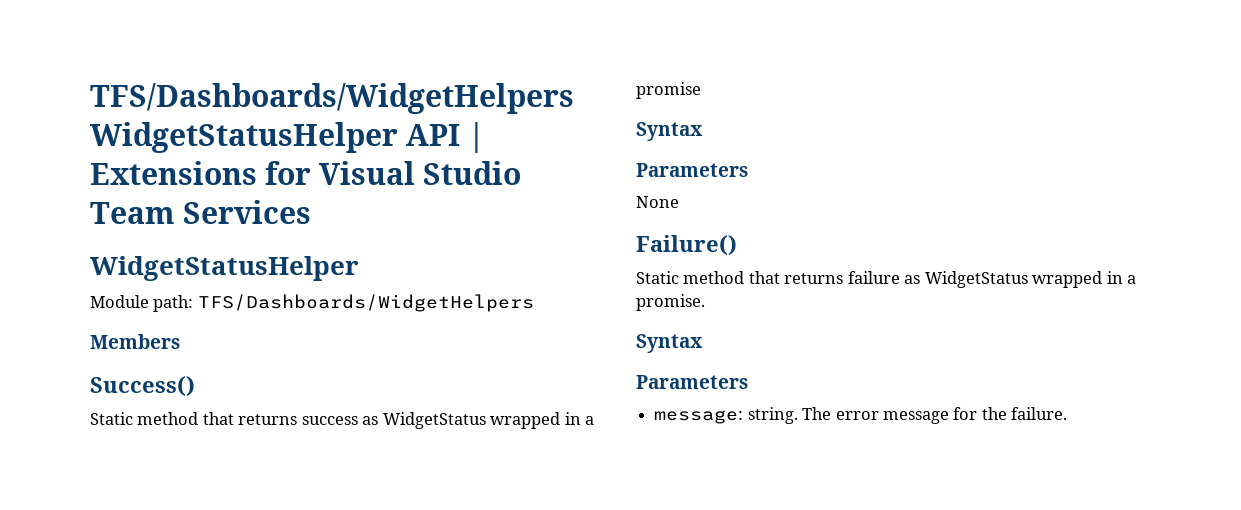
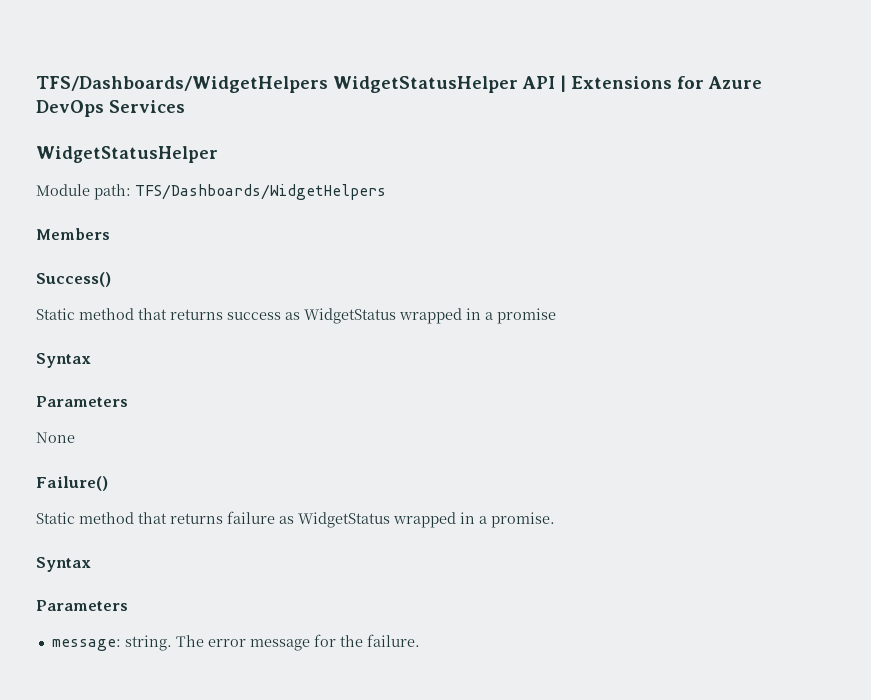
- TFS/Dashboards/WidgetHelpers WidgetStatusHelper API | Extensions for Visual Studio Team Services
+ TFS/Dashboards/WidgetHelpers WidgetStatusHelper API | Extensions for Azure DevOps Services

